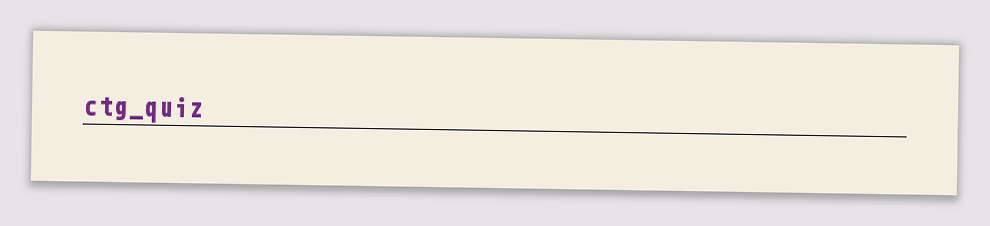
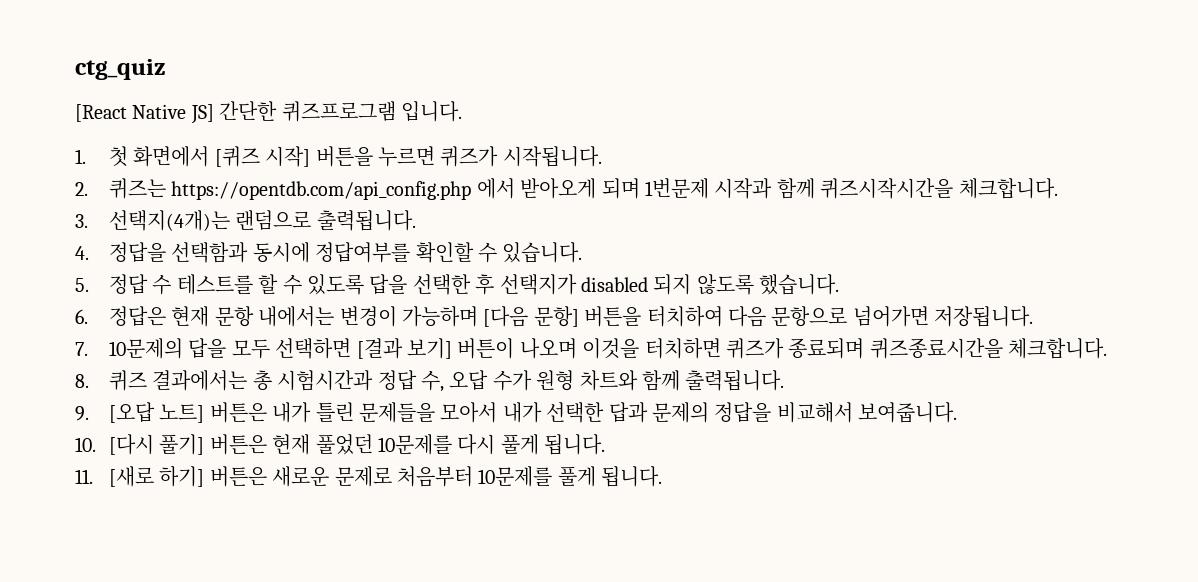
+ [React Native JS] 간단한 퀴즈프로그램 입니다.
+ 1. 첫 화면에서 [퀴즈 시작] 버튼을 누르면 퀴즈가 시작됩니다.
+ 2. 퀴즈는 https://opentdb.com/api_config.php 에서 받아오게 되며 1번문제 시작과 함께 퀴즈시작시간을 체크합니다.
+ 3. 선택지(4개)는 랜덤으로 출력됩니다.
+ 4. 정답을 선택함과 동시에 정답여부를 확인할 수 있습니다.
+ 5. 정답 수 테스트를 할 수 있도록 답을 선택한 후 선택지가 disabled 되지 않도록 했습니다.
+ 6. 정답은 현재 문항 내에서는 변경이 가능하며 [다음 문항] 버튼을 터치하여 다음 문항으로 넘어가면 저장됩니다.
+ 7. 10문제의 답을 모두 선택하면 [결과 보기] 버튼이 나오며 이것을 터치하면 퀴즈가 종료되며 퀴즈종료시간을 체크합니다.
+ 8. 퀴즈 결과에서는 총 시험시간과 정답 수, 오답 수가 원형 차트와 함께 출력됩니다.
+ 9. [오답 노트] 버튼은 내가 틀린 문제들을 모아서 내가 선택한 답과 문제의 정답을 비교해서 보여줍니다.
+ 10. [다시 풀기] 버튼은 현재 풀었던 10문제를 다시 풀게 됩니다.
+ 11. [새로 하기] 버튼은 새로운 문제로 처음부터 10문제를 풀게 됩니다.

